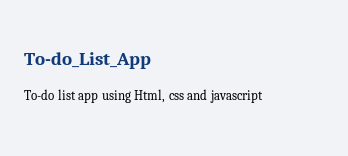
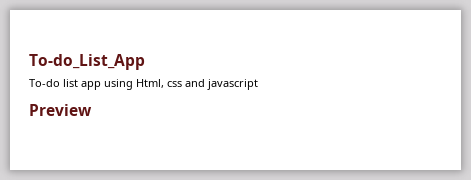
+ Preview

